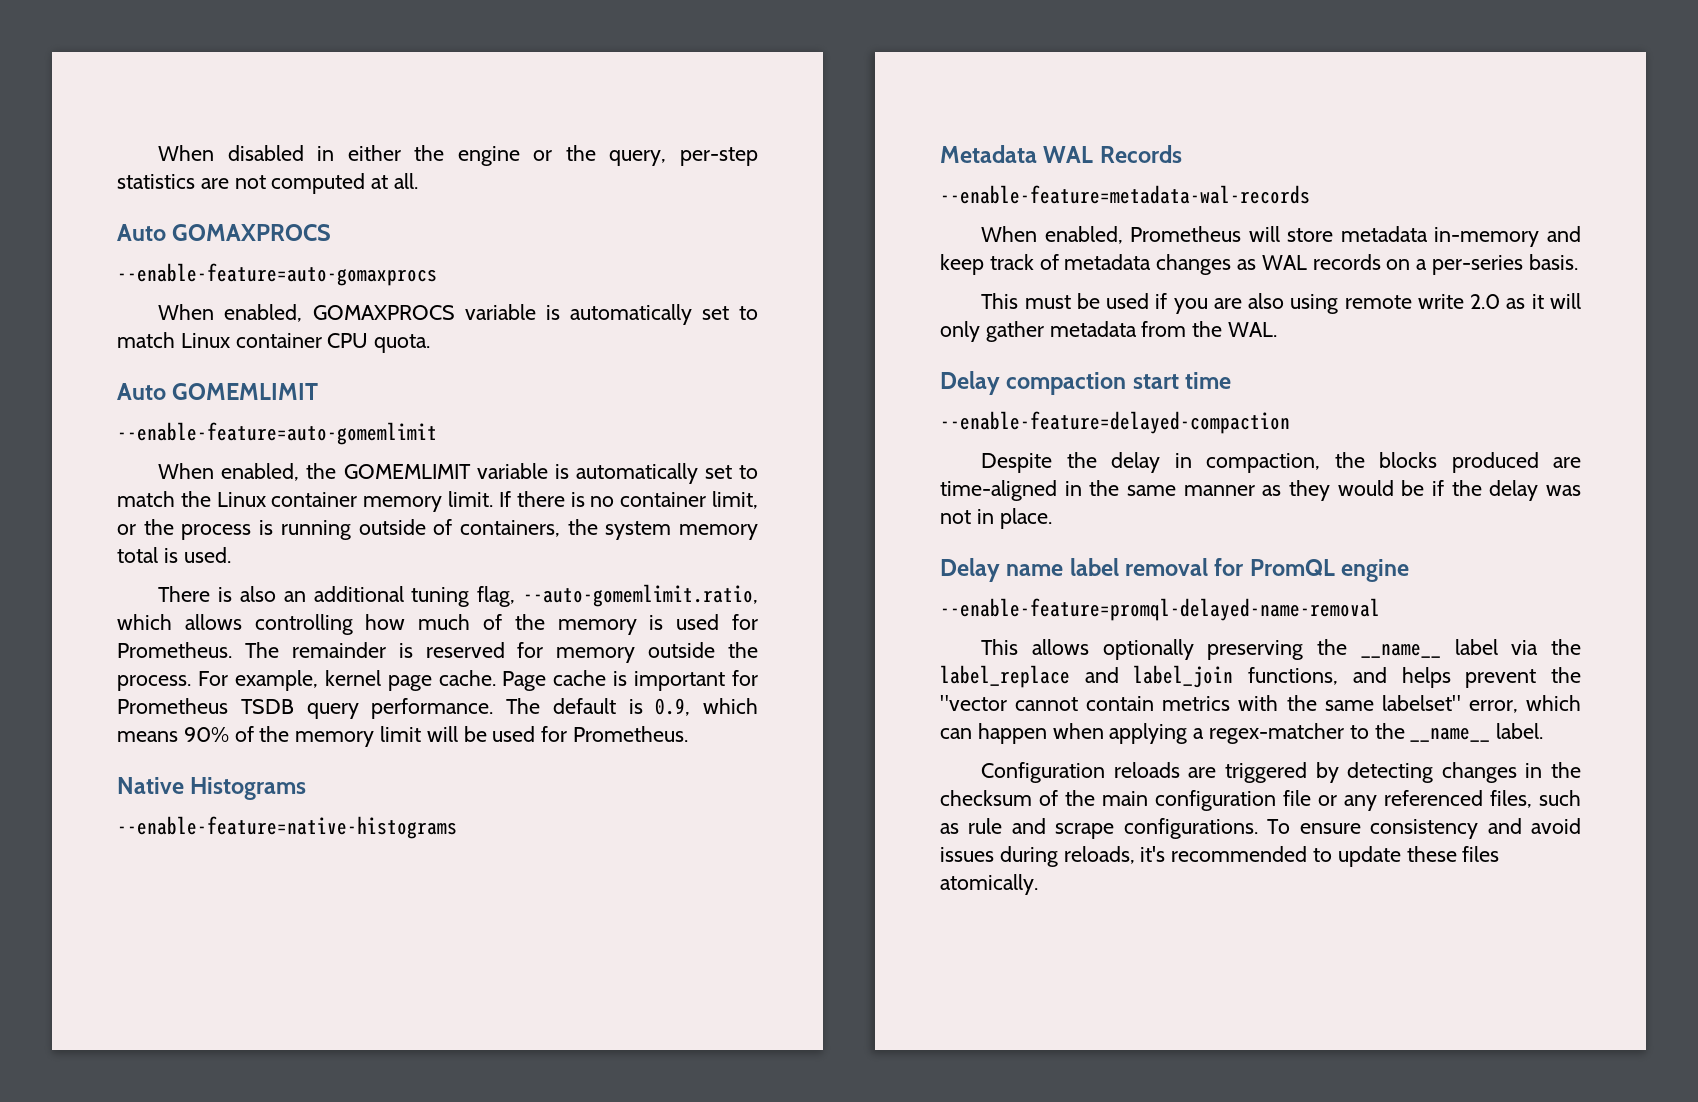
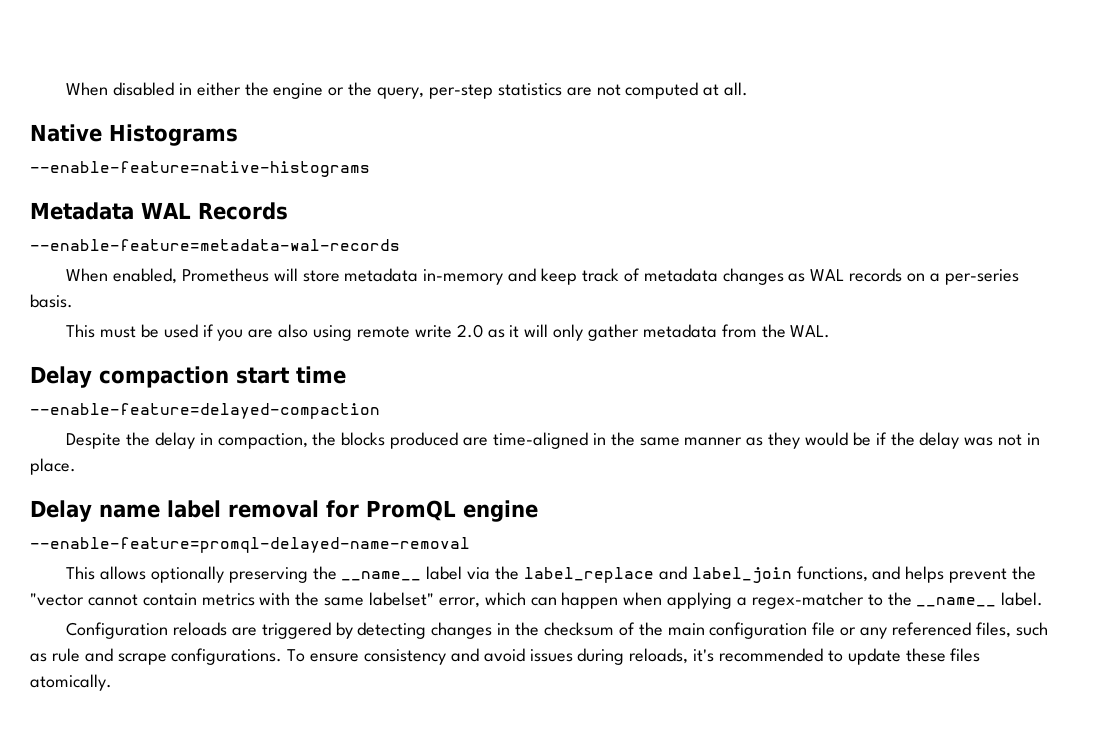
- Auto GOMAXPROCS
- --enable-feature=auto-gomaxprocs
- When enabled, GOMAXPROCS variable is automatically set to match Linux container CPU quota.
- Auto GOMEMLIMIT
- --enable-feature=auto-gomemlimit
- When enabled, the GOMEMLIMIT variable is automatically set to match the Linux container memory limit. If there is no container limit, or the process is running outside of containers, the system memory total is used.
- There is also an additional tuning flag, --auto-gomemlimit.ratio, which allows controlling how much of the memory is used for Prometheus. The remainder is reserved for memory outside the process. For example, kernel page cache. Page cache is important for Prometheus TSDB query performance. The default is 0.9, which means 90% of the memory limit will be used for Prometheus.

